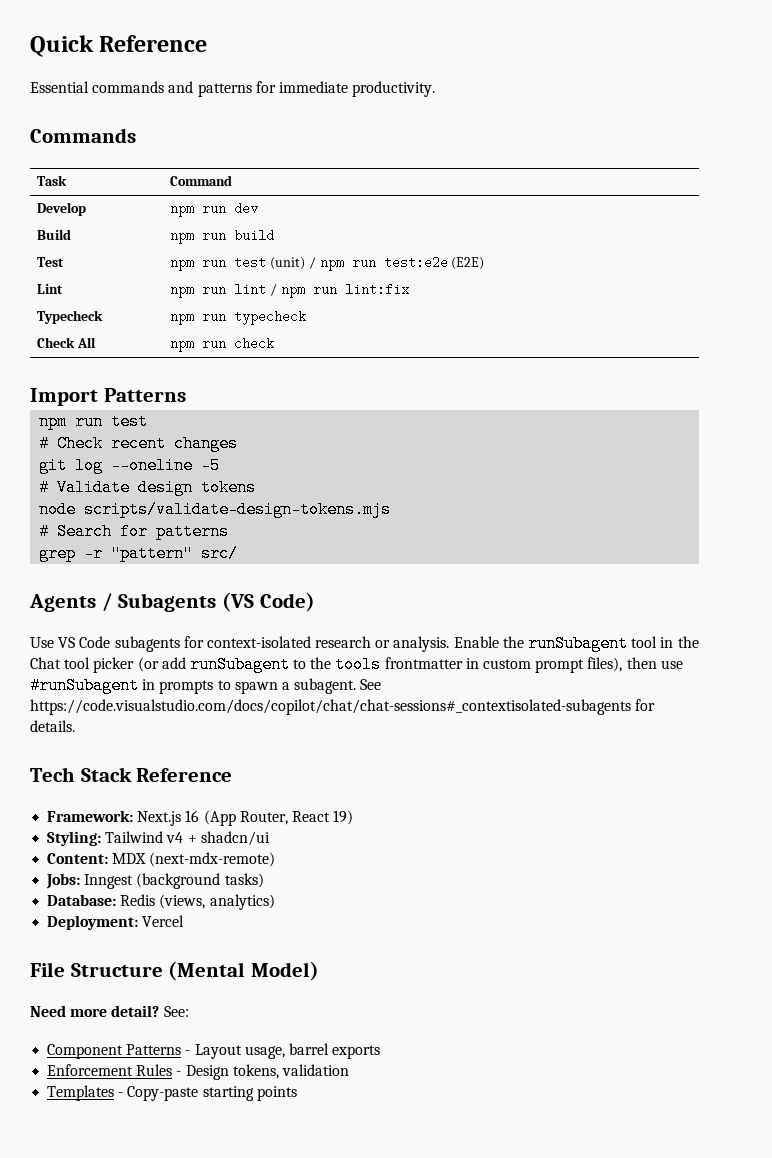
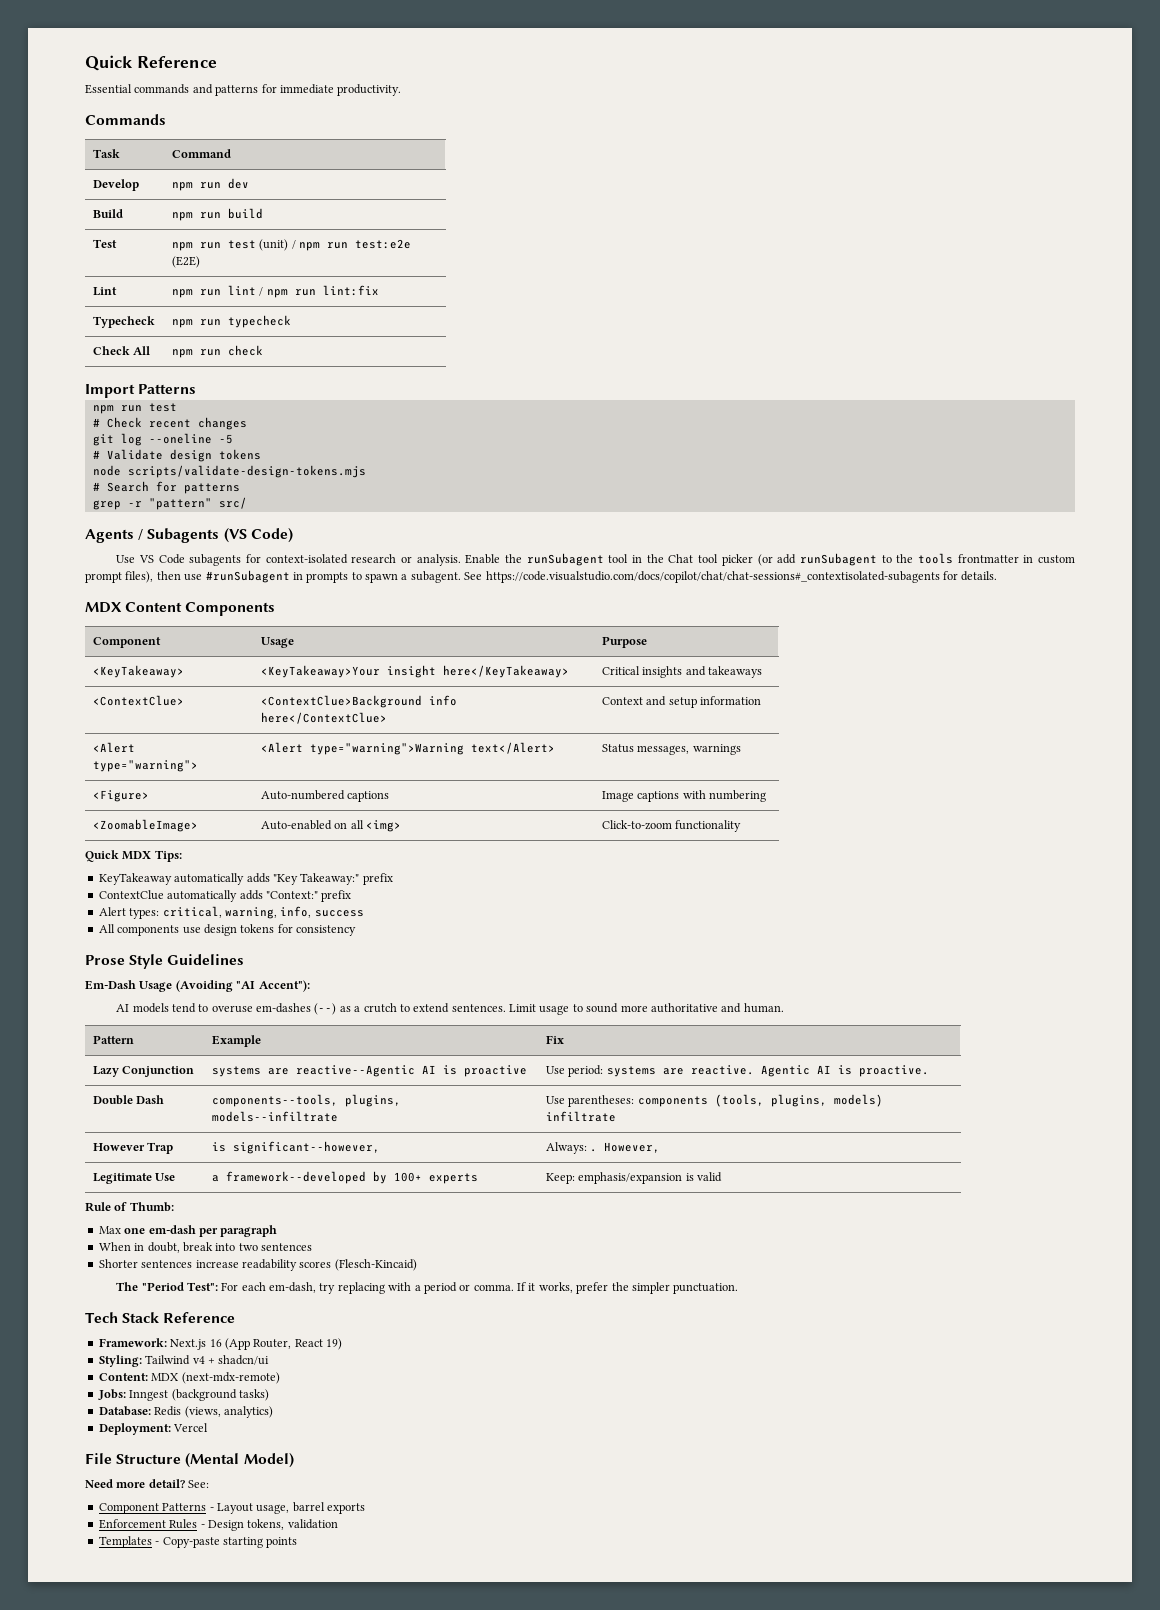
+ MDX Content Components
+ Component | Usage | Purpose
+ <KeyTakeaway> | <KeyTakeaway>Your insight here</KeyTakeaway> | Critical insights and takeaways
+ <ContextClue> | <ContextClue>Background info here</ContextClue> | Context and setup information
+ <Alert type="warning"> | <Alert type="warning">Warning text</Alert> | Status messages, warnings
+ <Figure> | Auto-numbered captions | Image captions with numbering
+ <ZoomableImage> | Auto-enabled on all <img> | Click-to-zoom functionality
+ Quick MDX Tips:
+ KeyTakeaway automatically adds "Key Takeaway:" prefix
+ ContextClue automatically adds "Context:" prefix
+ Alert types: critical, warning, info, success
+ All components use design tokens for consistency
+ Prose Style Guidelines
+ Em-Dash Usage (Avoiding "AI Accent"):
+ AI models tend to overuse em-dashes (--) as a crutch to extend sentences. Limit usage to sound more authoritative and human.
+ Pattern | Example | Fix
+ Lazy Conjunction | systems are reactive--Agentic AI is proactive | Use period: systems are reactive. Agentic AI is proactive.
+ Double Dash | components--tools, plugins, models--infiltrate | Use parentheses: components (tools, plugins, models) infiltrate
+ However Trap | is significant--however, | Always: . However,
+ Legitimate Use | a framework--developed by 100+ experts | Keep: emphasis/expansion is valid
+ Rule of Thumb:
+ Max one em-dash per paragraph
+ When in doubt, break into two sentences
+ Shorter sentences increase readability scores (Flesch-Kincaid)
+ The "Period Test": For each em-dash, try replacing with a period or comma. If it works, prefer the simpler punctuation.

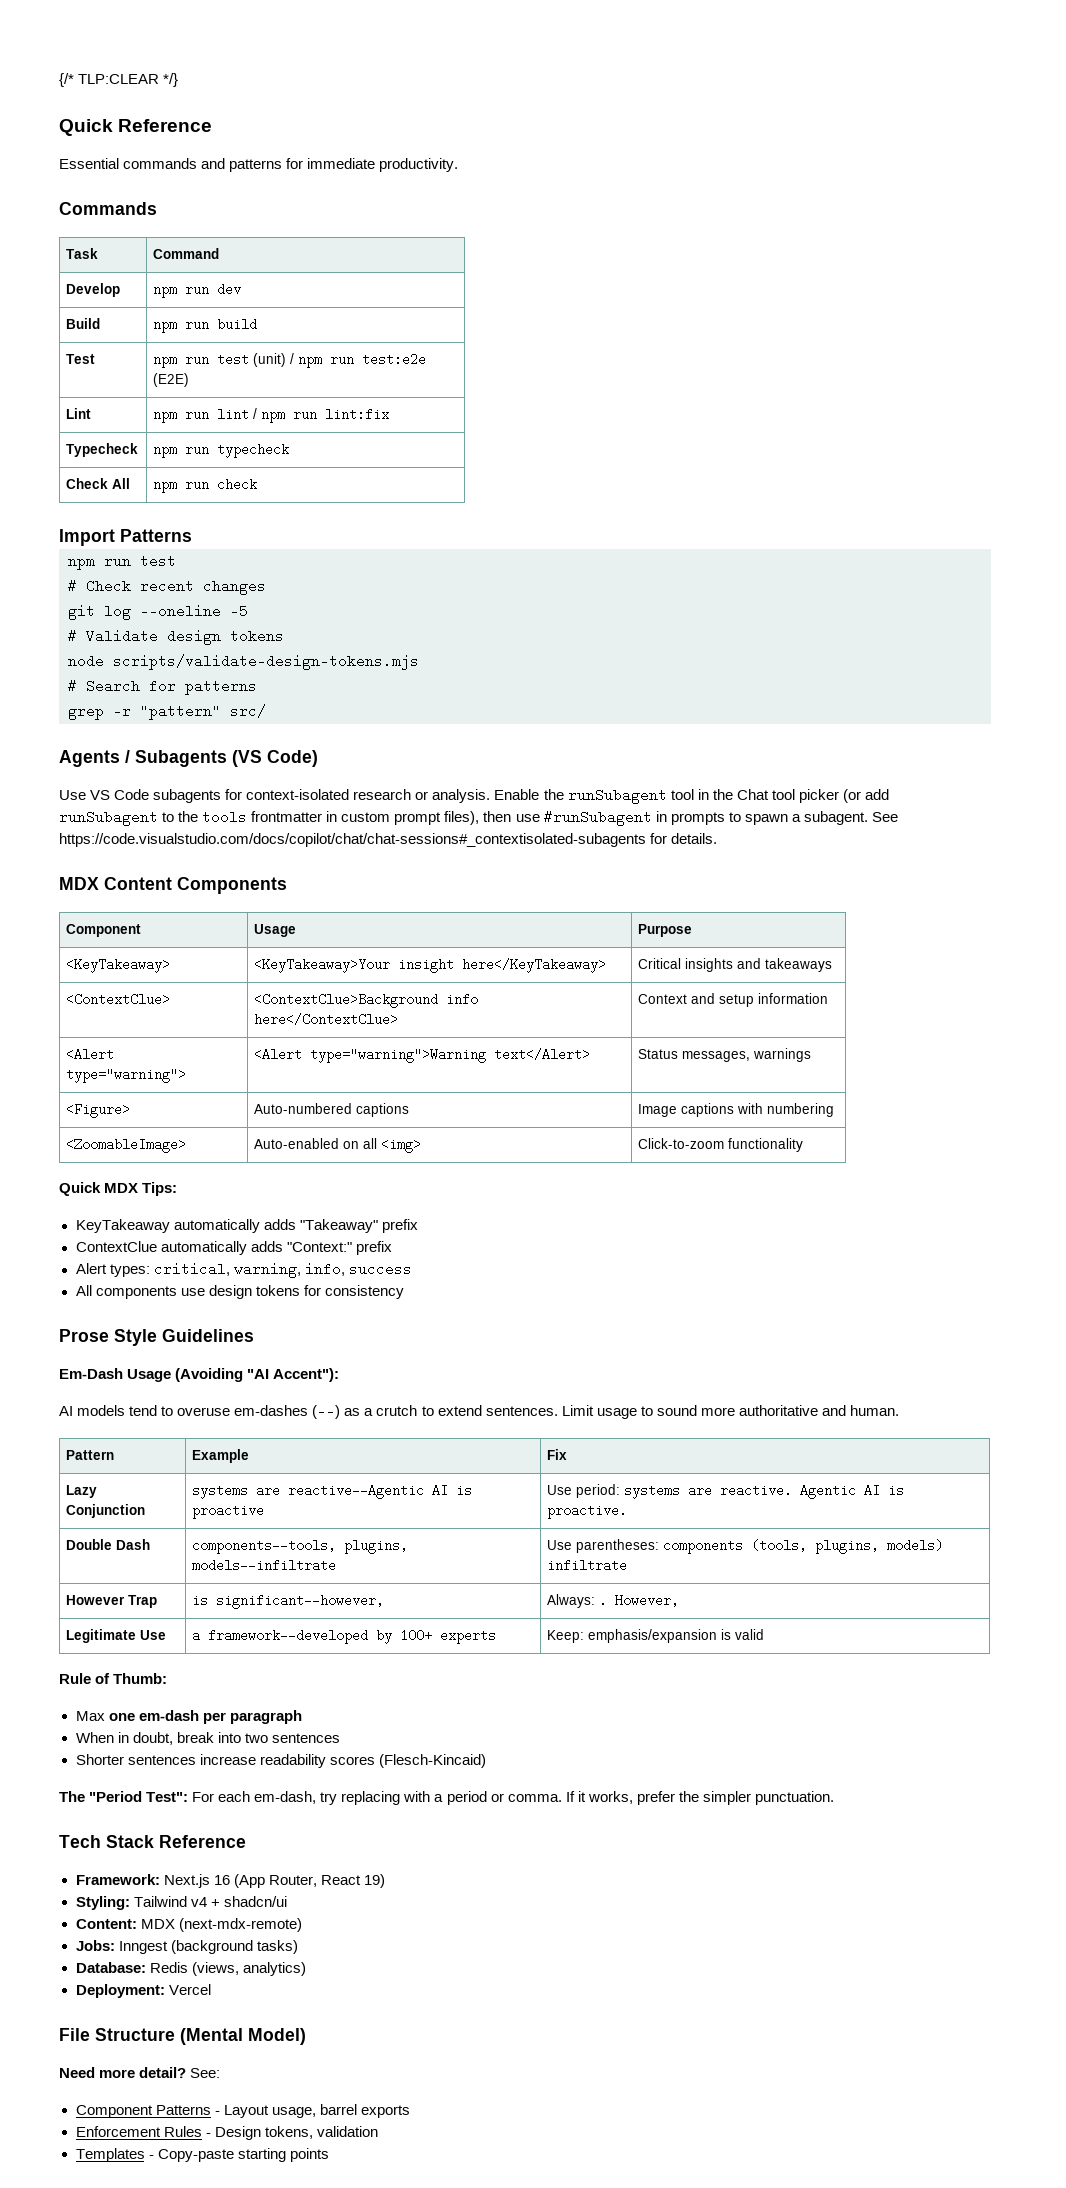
+ {/* TLP:CLEAR */}
- KeyTakeaway automatically adds "Key Takeaway:" prefix
+ KeyTakeaway automatically adds "Takeaway" prefix

